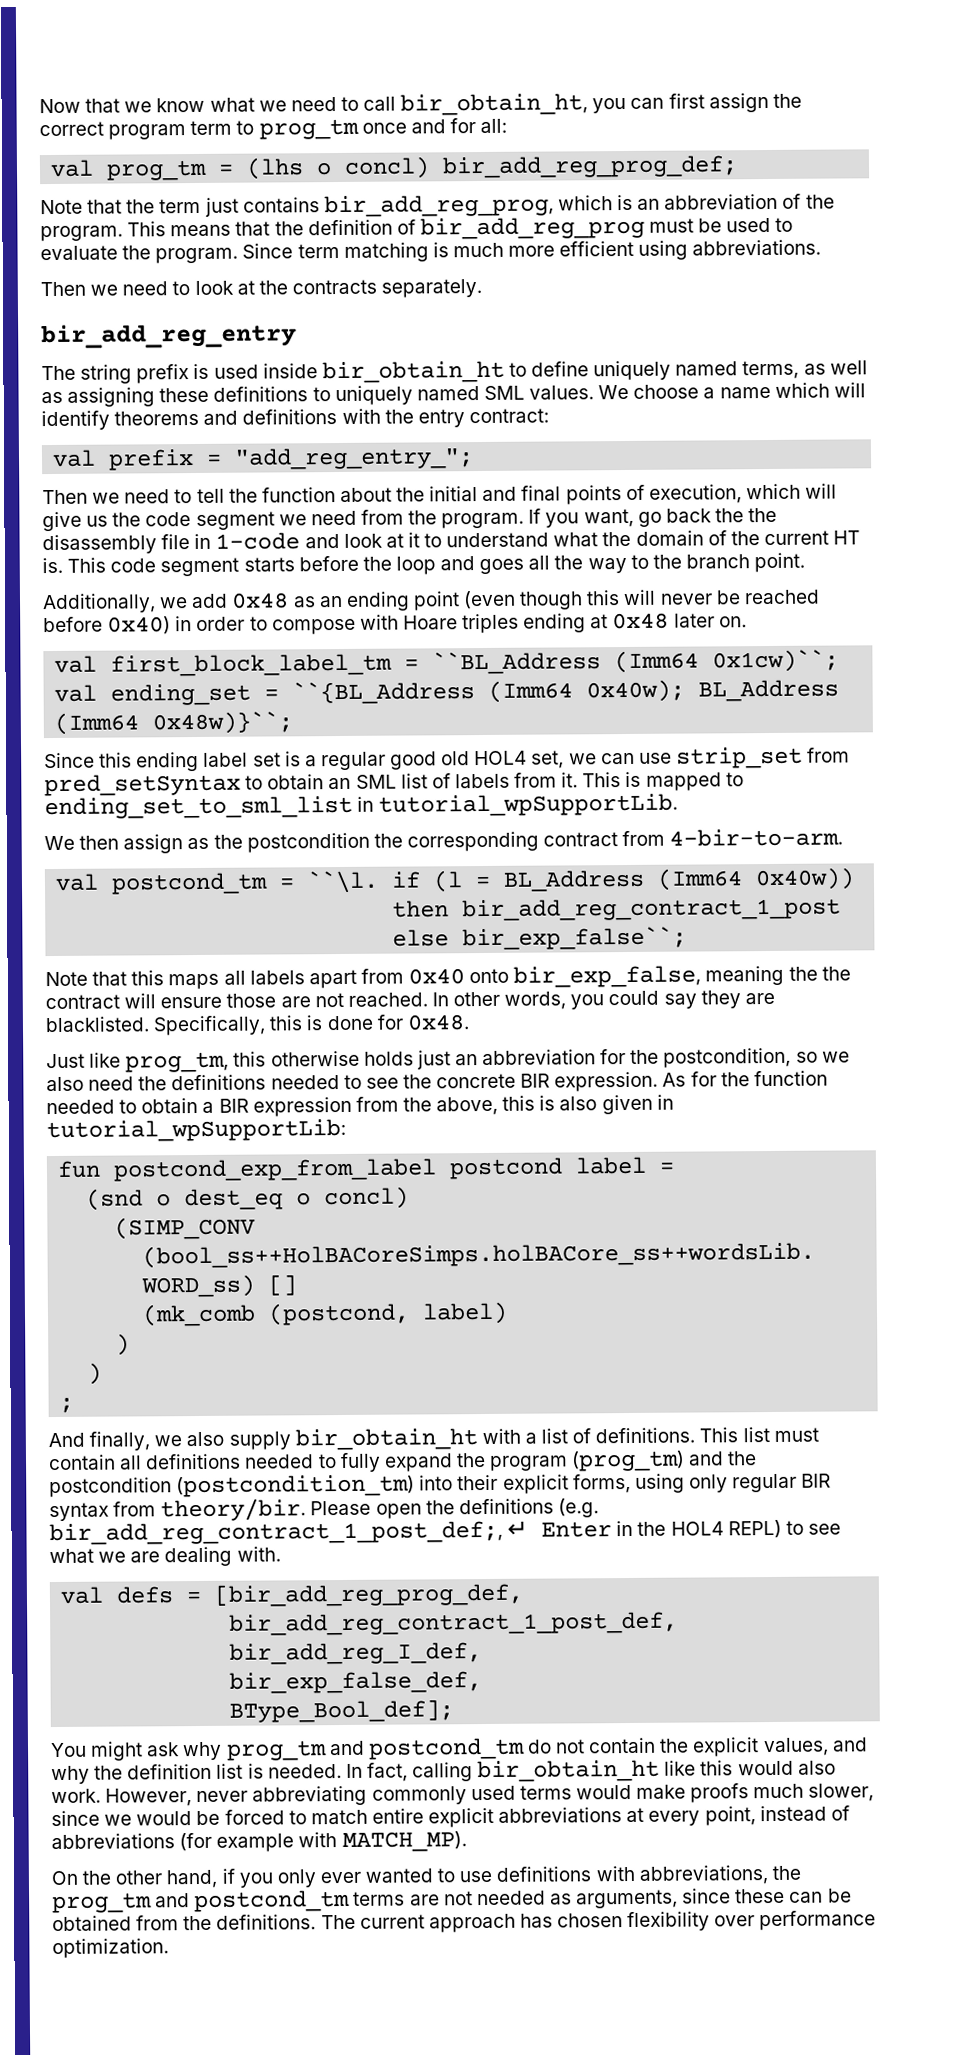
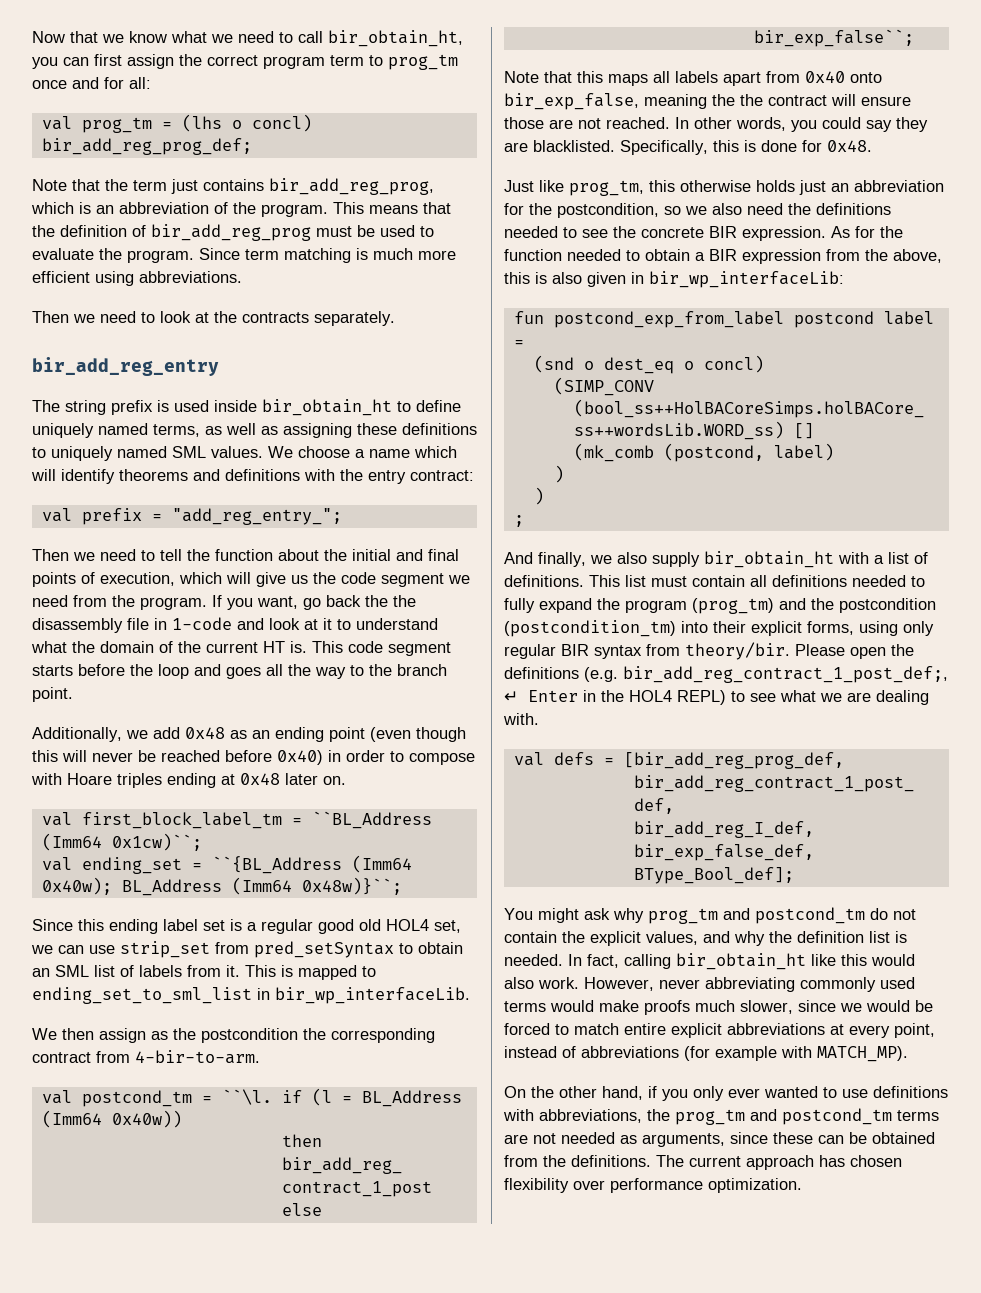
- This is mapped to ending_set_to_sml_list in tutorial_wpSupportLib.
+ This is mapped to ending_set_to_sml_list in bir_wp_interfaceLib.
- As for the function needed to obtain a BIR expression from the above, this is also given in tutorial_wpSupportLib:
+ As for the function needed to obtain a BIR expression from the above, this is also given in bir_wp_interfaceLib:

